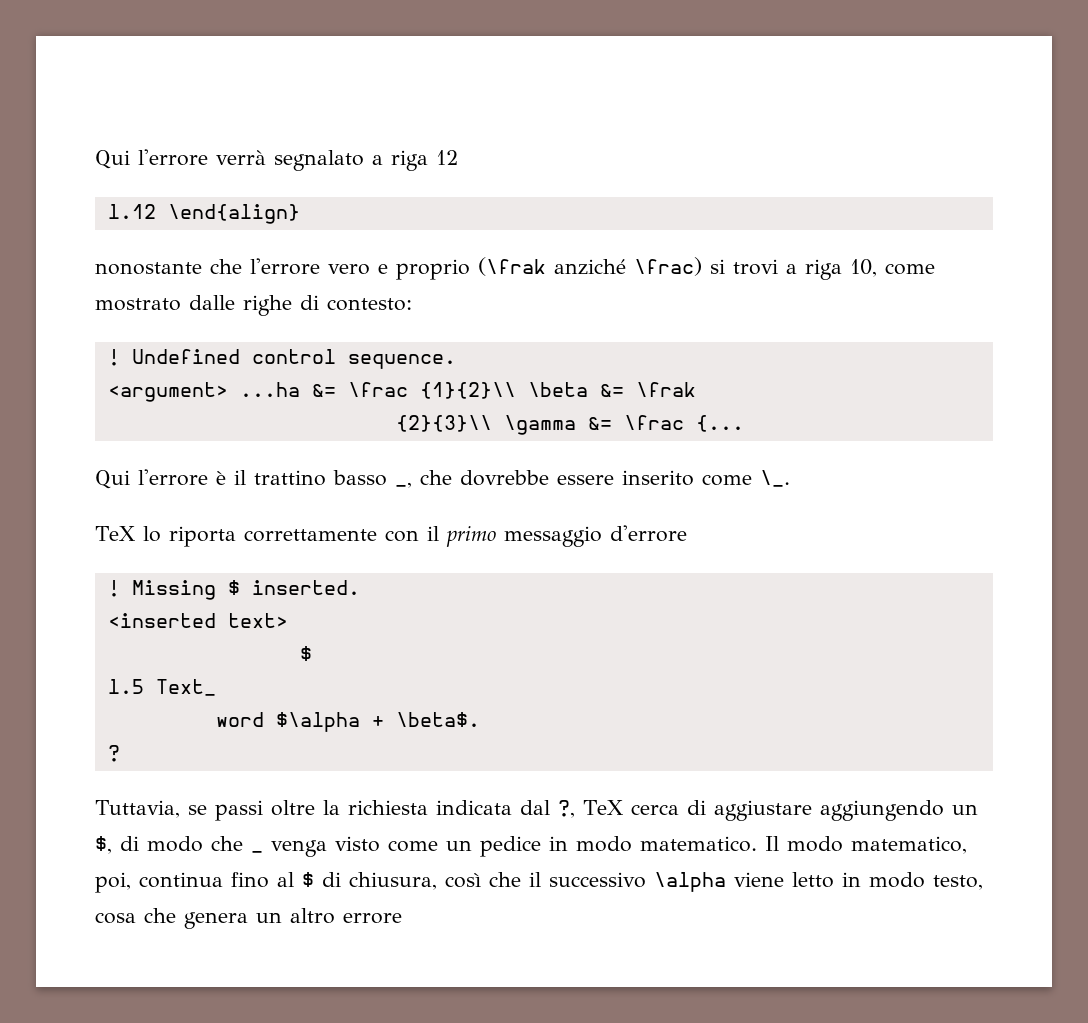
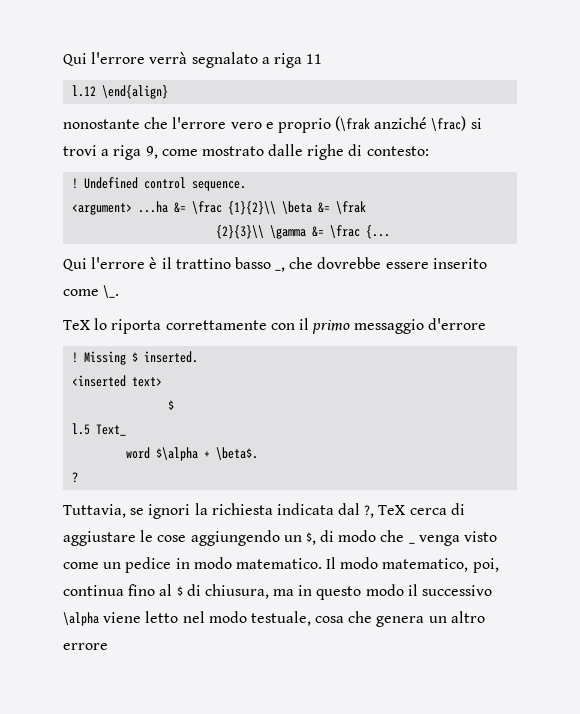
- Qui l'errore verrà segnalato a riga 12
+ Qui l'errore verrà segnalato a riga 11
- nonostante che l'errore vero e proprio (\frak anziché \frac) si trovi a riga 10, come mostrato dalle righe di contesto:
+ nonostante che l'errore vero e proprio (\frak anziché \frac) si trovi a riga 9, come mostrato dalle righe di contesto:
- Tuttavia, se passi oltre la richiesta indicata dal ?, TeX cerca di aggiustare aggiungendo un $, di modo che _ venga visto come un pedice in modo matematico.
+ Tuttavia, se ignori la richiesta indicata dal ?, TeX cerca di aggiustare le cose aggiungendo un $, di modo che _ venga visto come un pedice in modo matematico.
- Il modo matematico, poi, continua fino al $ di chiusura, così che il successivo \alpha viene letto in modo testo, cosa che genera un altro errore
+ Il modo matematico, poi, continua fino al $ di chiusura, ma in questo modo il successivo \alpha viene letto nel modo testuale, cosa che genera un altro errore

